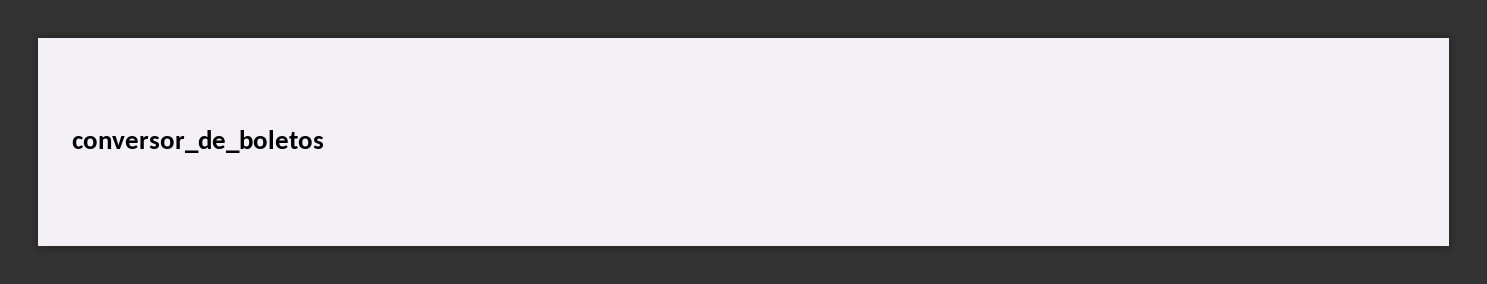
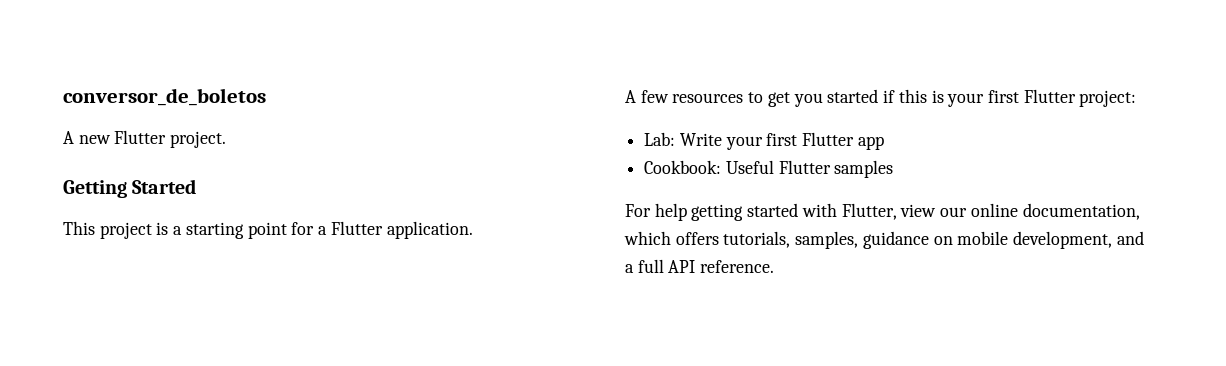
+ A new Flutter project.
+ Getting Started
+ This project is a starting point for a Flutter application.
+ A few resources to get you started if this is your first Flutter project:
+ Lab: Write your first Flutter app
+ Cookbook: Useful Flutter samples
+ For help getting started with Flutter, view our online documentation, which offers tutorials, samples, guidance on mobile development, and a full API reference.

